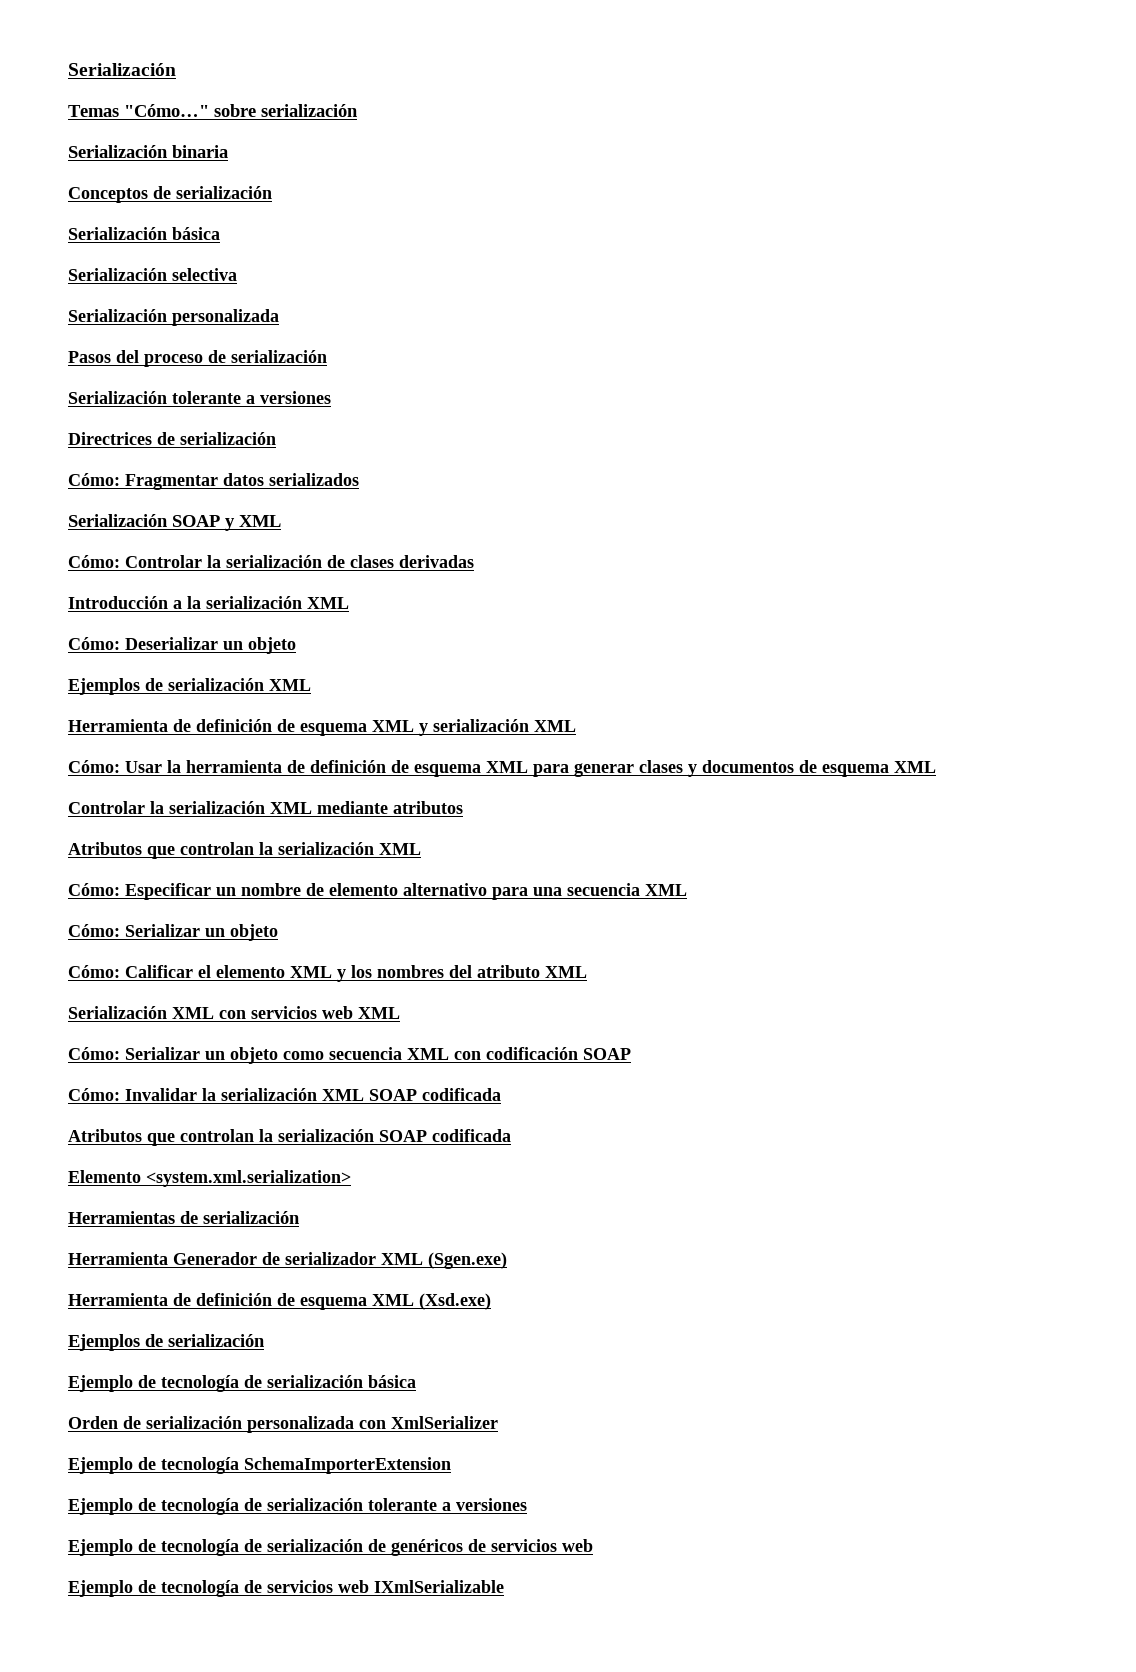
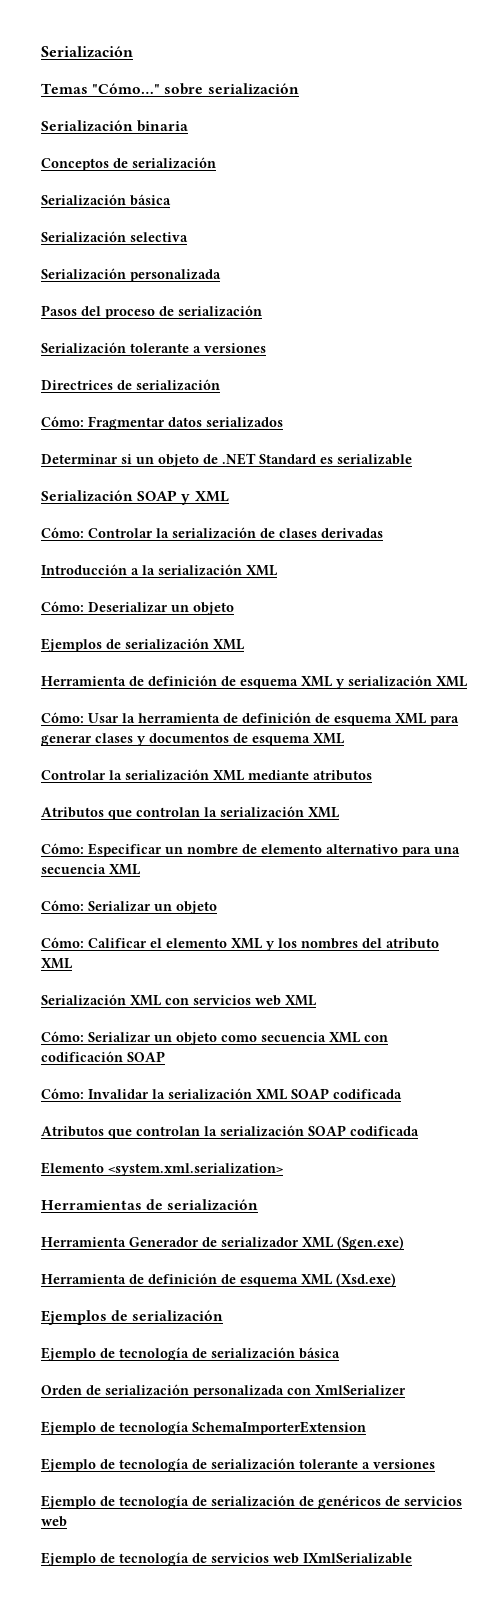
+ Determinar si un objeto de .NET Standard es serializable

